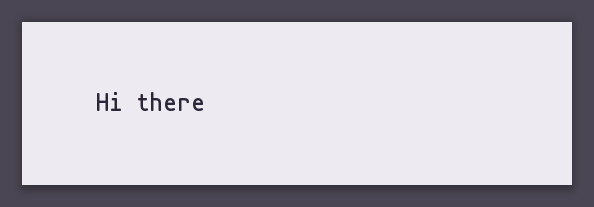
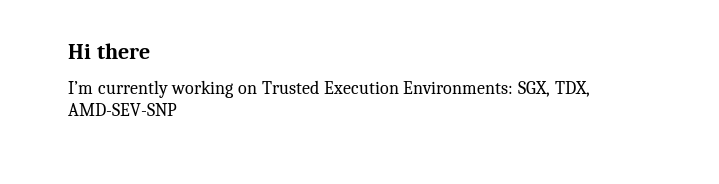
+ I’m currently working on Trusted Execution Environments: SGX, TDX, AMD-SEV-SNP

